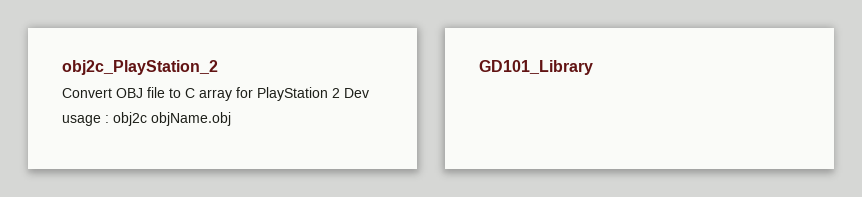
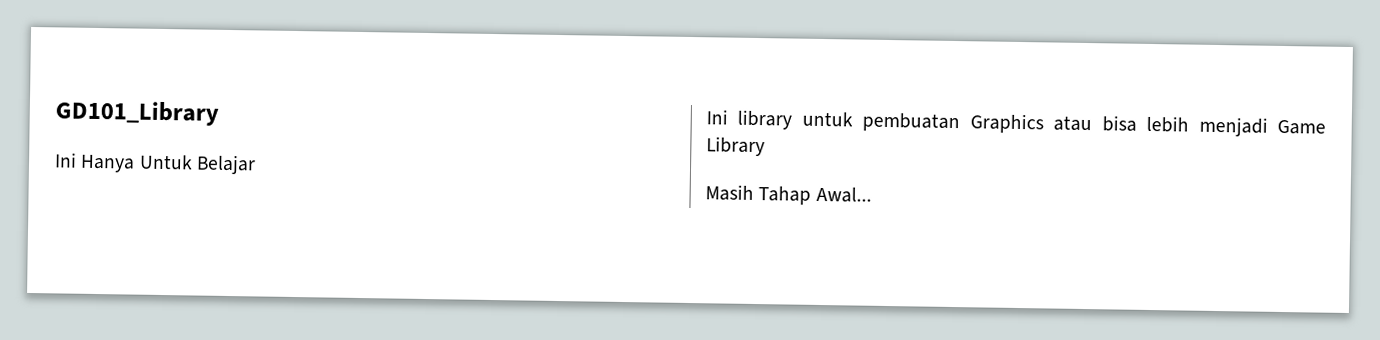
- obj2c_PlayStation_2
- Convert OBJ file to C array for PlayStation 2 Dev
- usage : obj2c objName.obj
  GD101_Library
+ Ini Hanya Untuk Belajar
+ Ini library untuk pembuatan Graphics atau bisa lebih menjadi Game Library
+ Masih Tahap Awal...

